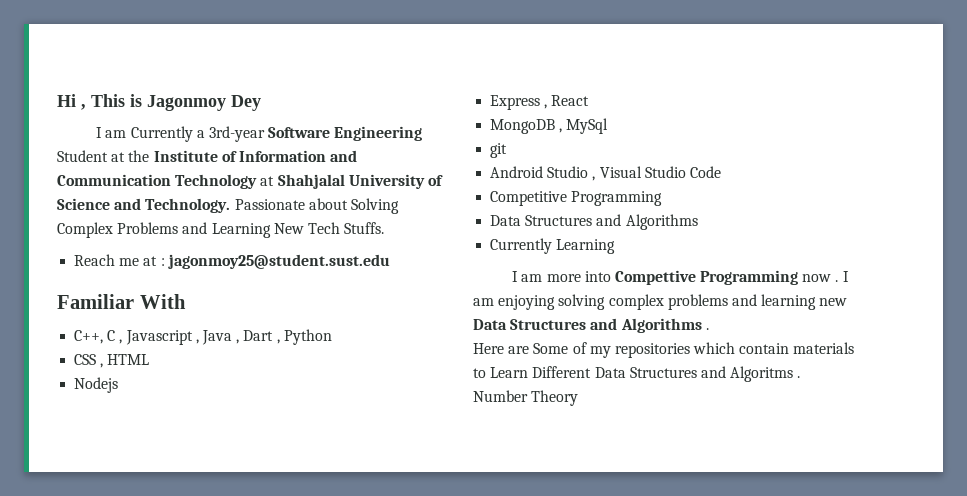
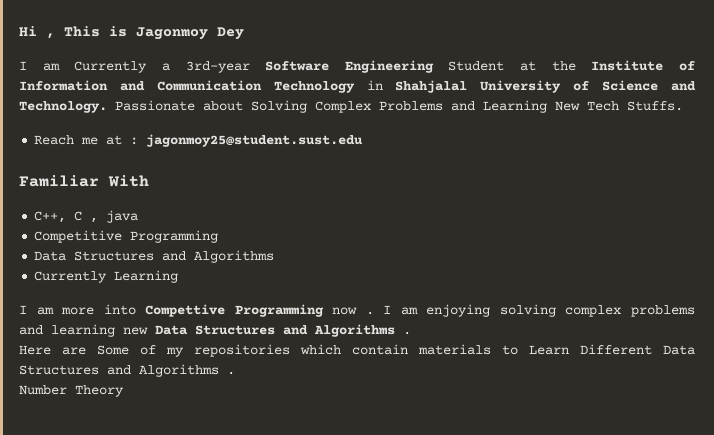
- I am Currently a 3rd-year Software Engineering Student at the Institute of Information and Communication Technology at Shahjalal University of Science and Technology.
+ I am Currently a 3rd-year Software Engineering Student at the Institute of Information and Communication Technology in Shahjalal University of Science and Technology.
- C++, C , Javascript , Java , Dart , Python
- CSS , HTML
- Nodejs
- Express , React
- MongoDB , MySql
- git
- Android Studio , Visual Studio Code
+ C++, C , java
- Here are Some of my repositories which contain materials to Learn Different Data Structures and Algoritms .
+ Here are Some of my repositories which contain materials to Learn Different Data Structures and Algorithms .

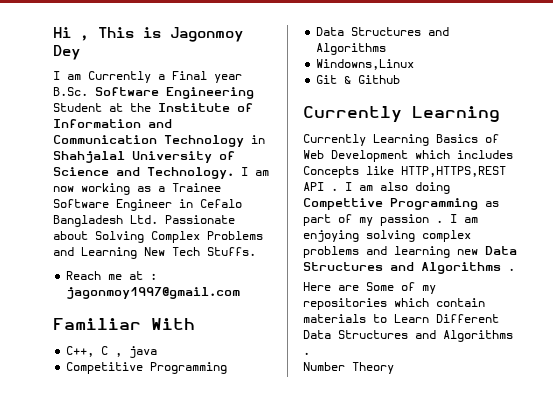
- I am Currently a 3rd-year Software Engineering Student at the Institute of Information and Communication Technology in Shahjalal University of Science and Technology.
+ I am Currently a Final year B.Sc. Software Engineering Student at the Institute of Information and Communication Technology in Shahjalal University of Science and Technology.
- Passionate about Solving Complex Problems and Learning New Tech Stuffs.
+ I am now working as a Trainee Software Engineer in Cefalo Bangladesh Ltd. Passionate about Solving Complex Problems and Learning New Tech Stuffs.
- Reach me at : jagonmoy25@student.sust.edu
+ Reach me at : jagonmoy1997@gmail.com
+ Windowns,Linux
+ Git & Github
  Currently Learning
- I am more into Compettive Programming now .
+ Currently Learning Basics of Web Development which includes Concepts like HTTP,HTTPS,REST API . I am also doing Compettive Programming as part of my passion .

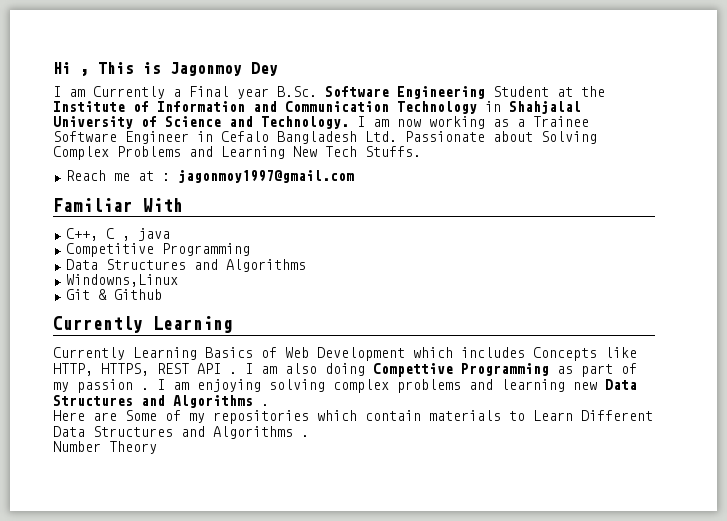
- Currently Learning Basics of Web Development which includes Concepts like HTTP,HTTPS,REST API .
+ Currently Learning Basics of Web Development which includes Concepts like HTTP, HTTPS, REST API .

